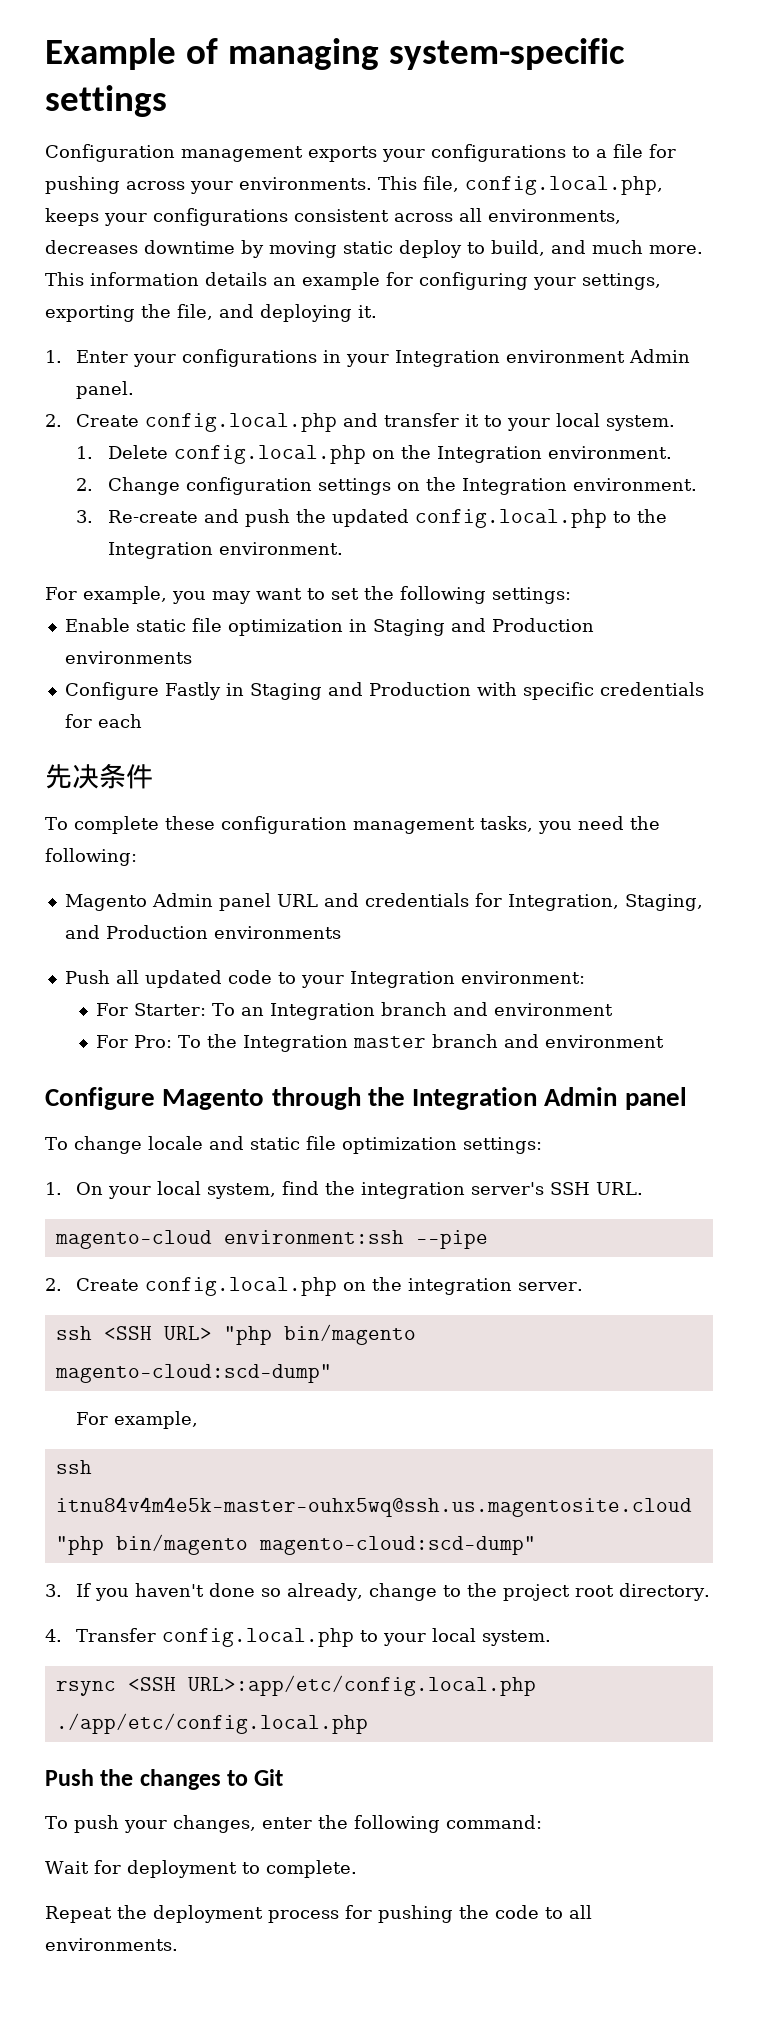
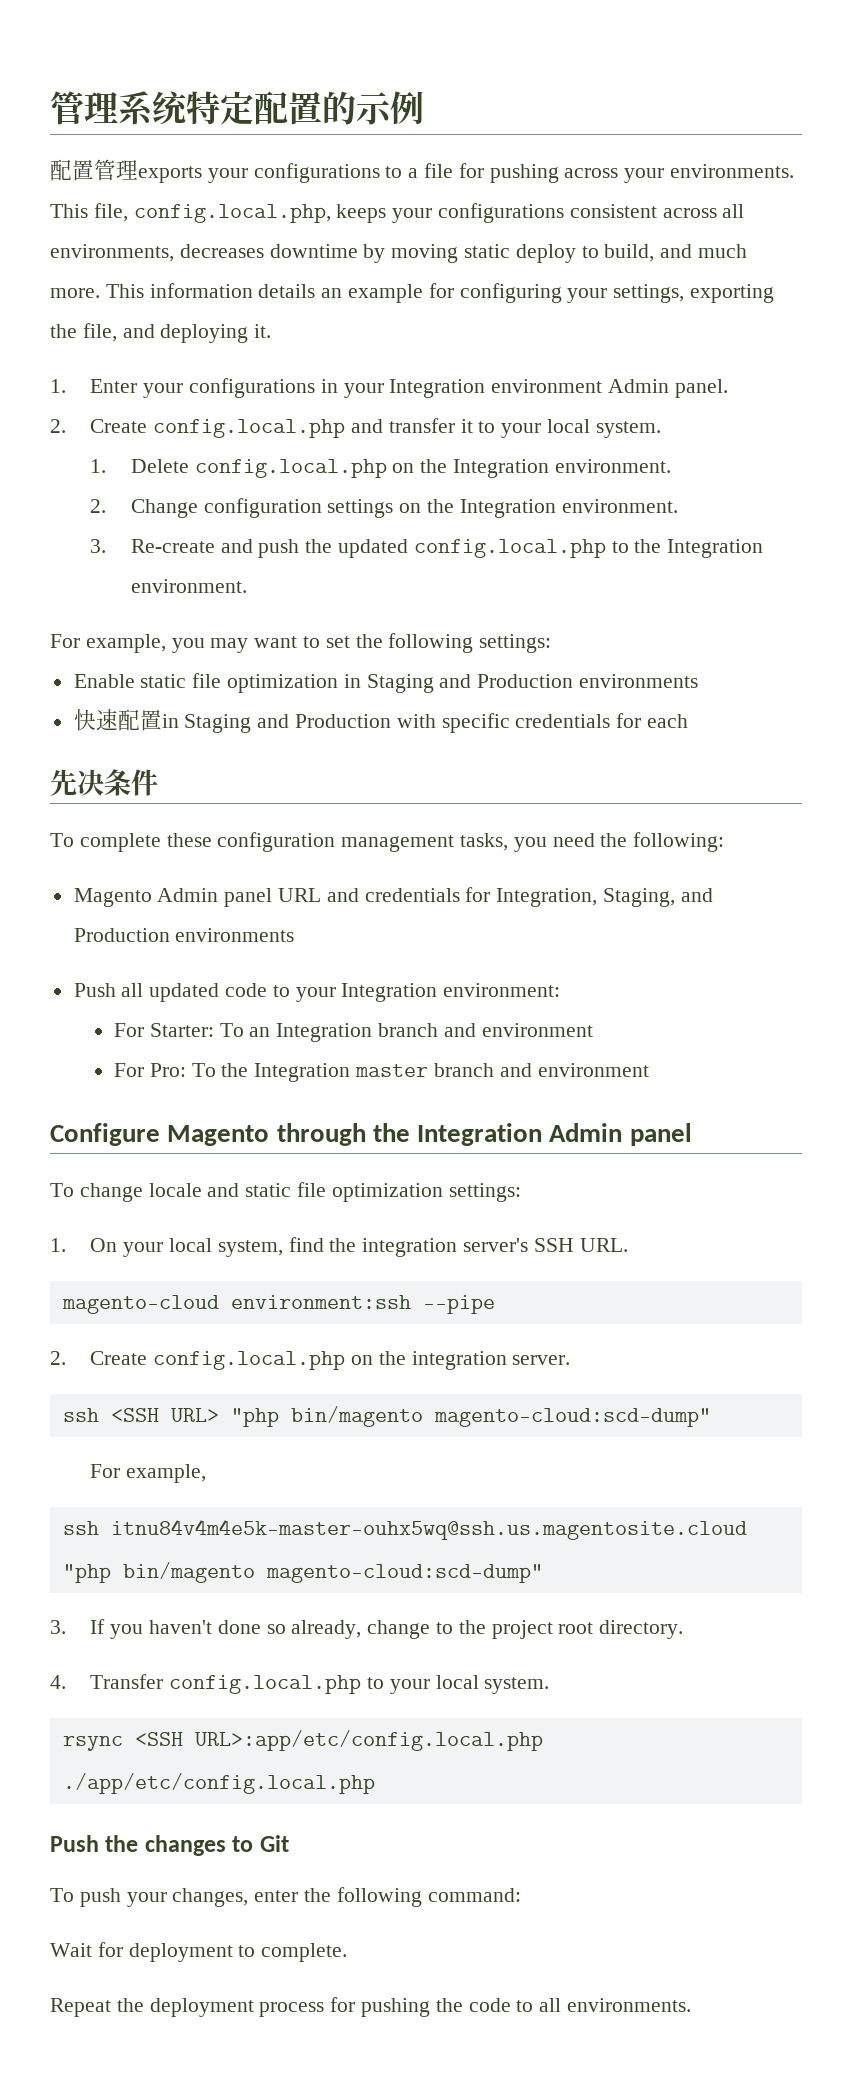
- Example of managing system-specific settings
- Configuration management exports your configurations to a file for pushing across your environments.
+ 管理系统特定配置的示例
+ 配置管理exports your configurations to a file for pushing across your environments.
- Configure Fastly in Staging and Production with specific credentials for each
+ 快速配置in Staging and Production with specific credentials for each

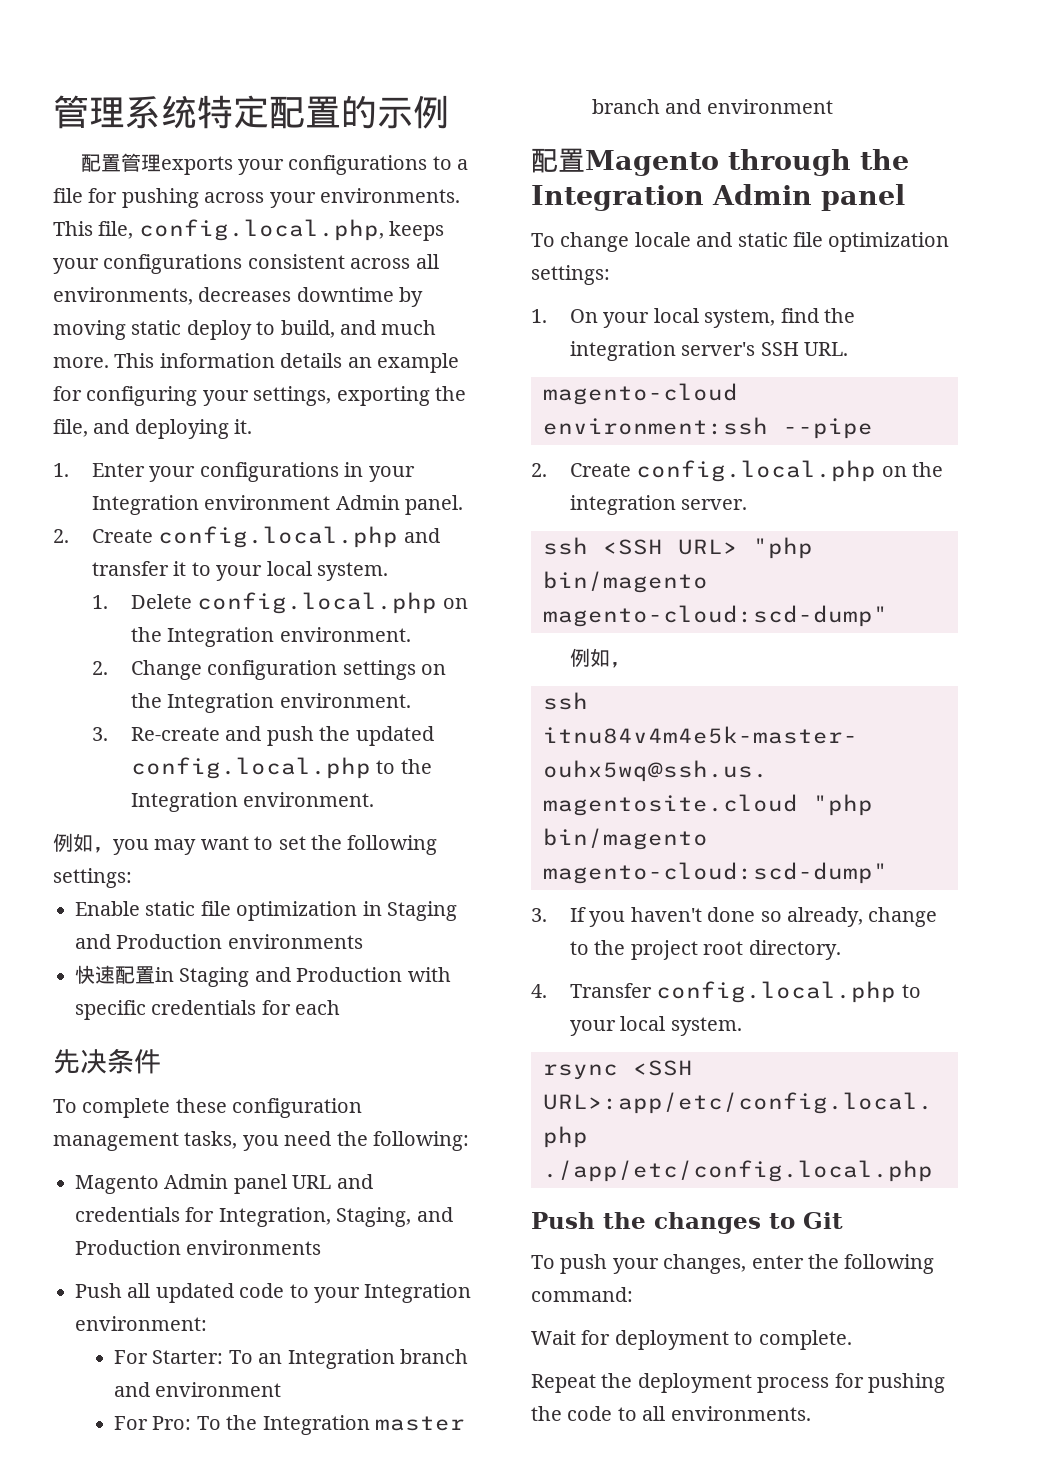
- For example, you may want to set the following settings:
+ 例如，you may want to set the following settings:
- Configure Magento through the Integration Admin panel
+ 配置Magento through the Integration Admin panel
  ssh <SSH URL> "php bin/magento magento-cloud:scd-dump"
- For example,
+ 例如，

